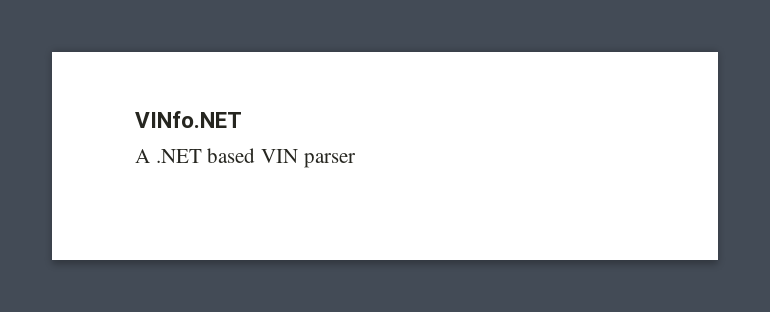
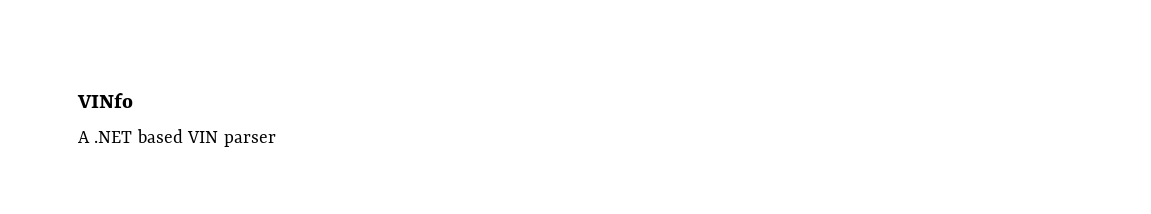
- VINfo.NET
+ VINfo

